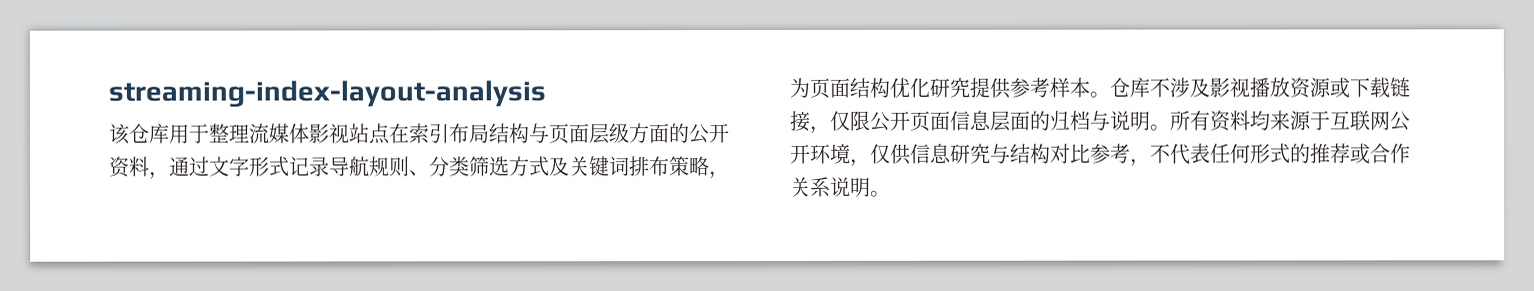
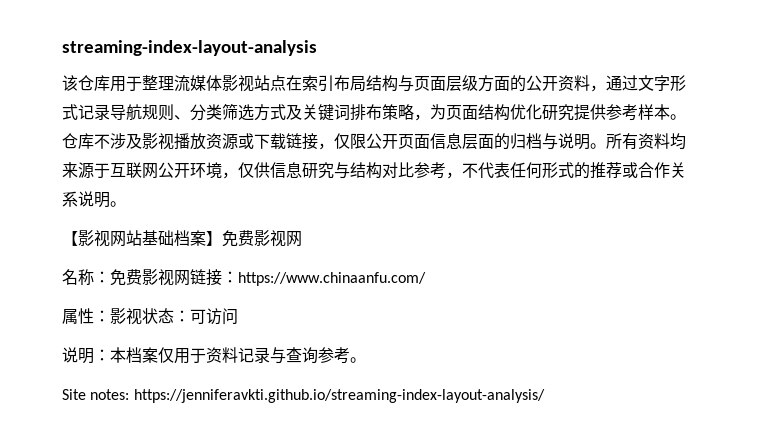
+ 【影视网站基础档案】免费影视网
+ 名称：免费影视网链接：https://www.chinaanfu.com/
+ 属性：影视状态：可访问
+ 说明：本档案仅用于资料记录与查询参考。
+ Site notes: https://jenniferavkti.github.io/streaming-index-layout-analysis/

